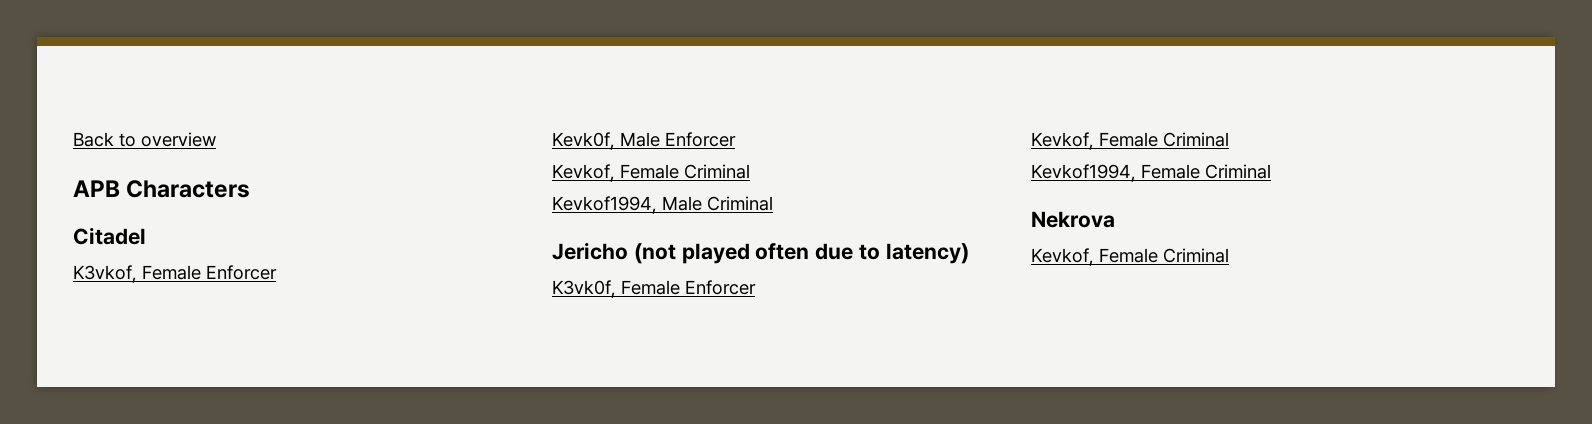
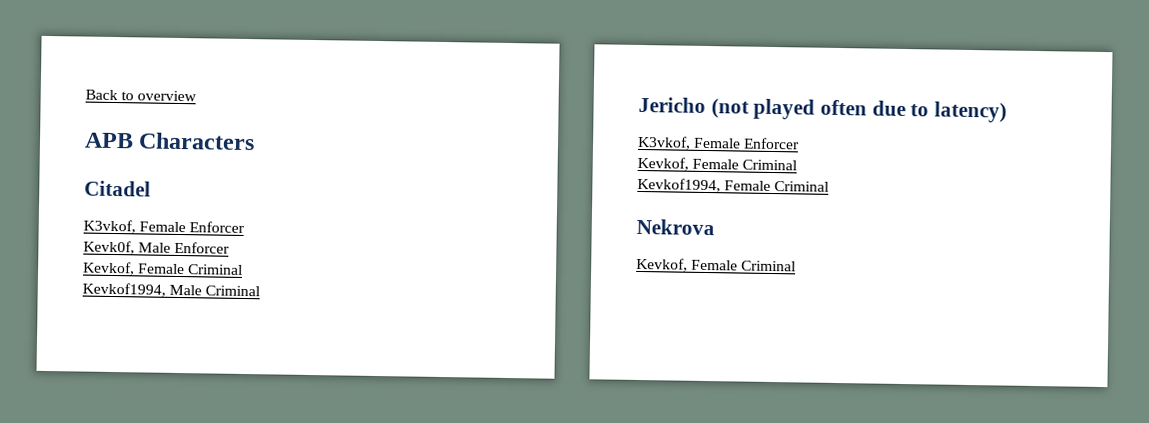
  Jericho (not played often due to latency)
- K3vk0f, Female Enforcer
+ K3vkof, Female Enforcer

